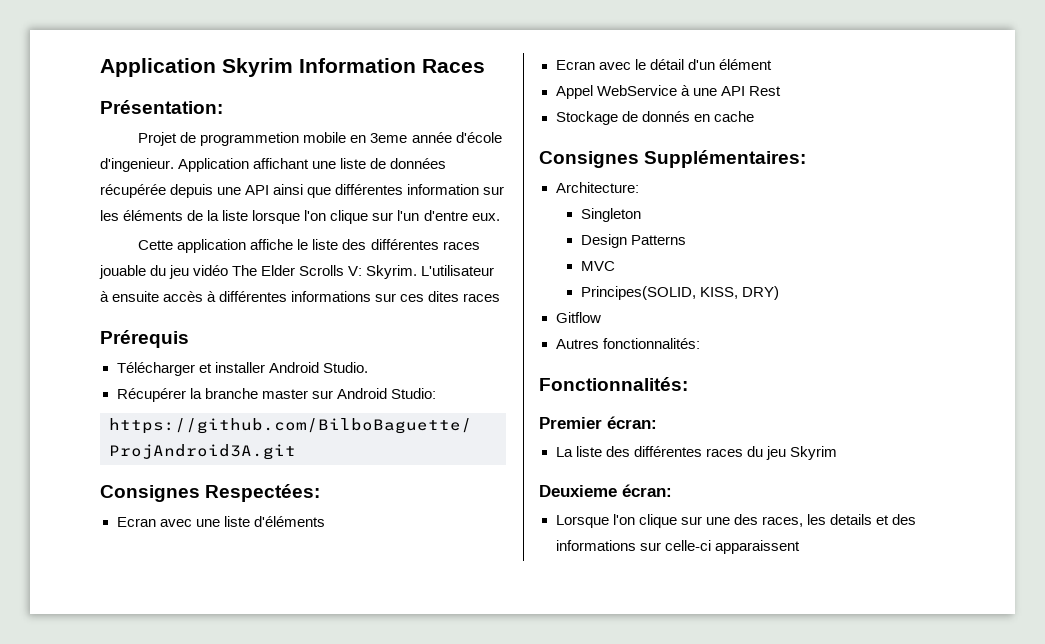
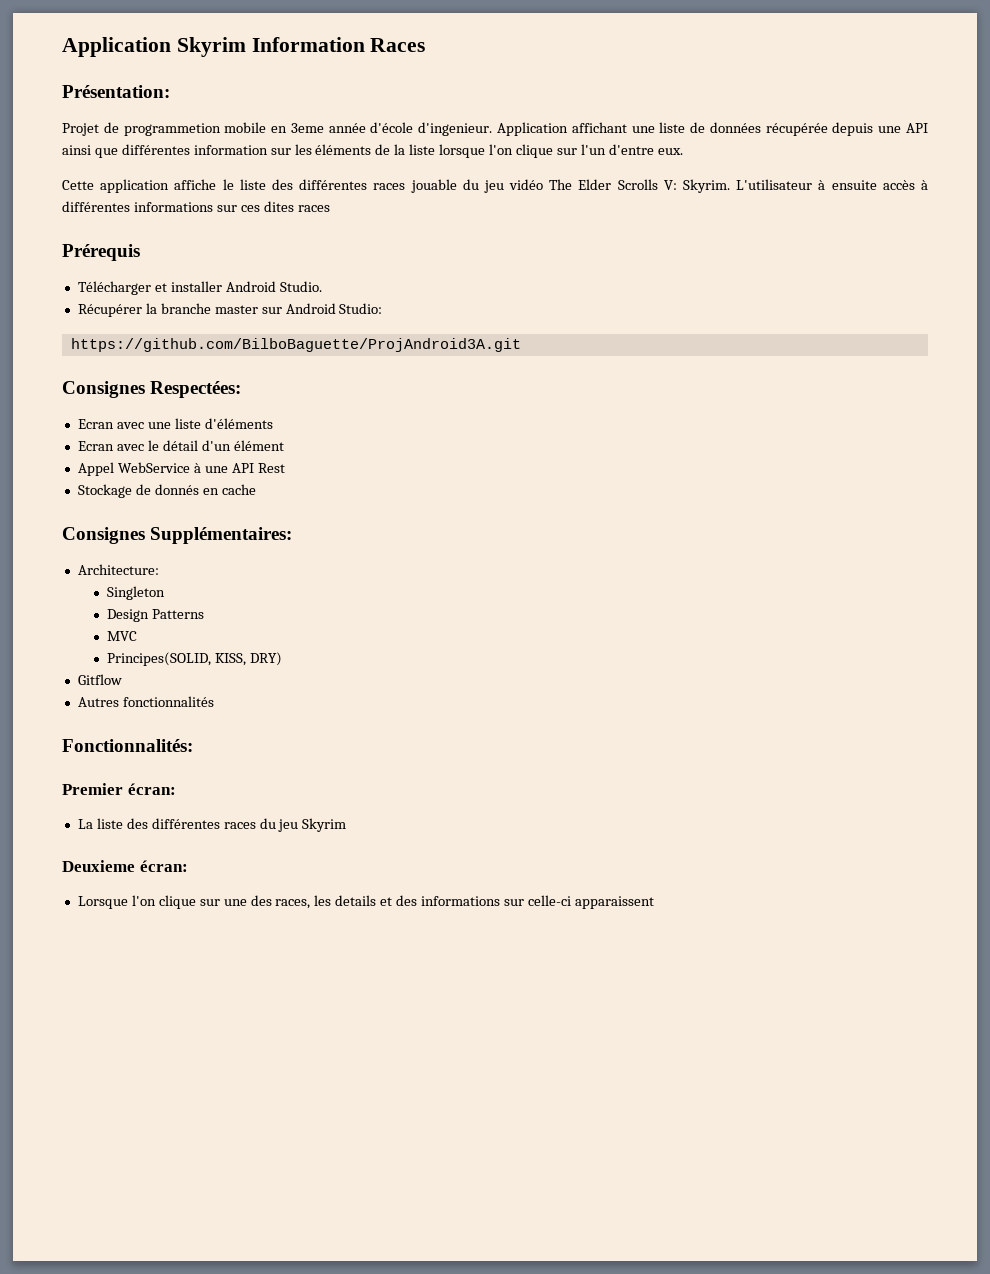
- Autres fonctionnalités:
+ Autres fonctionnalités

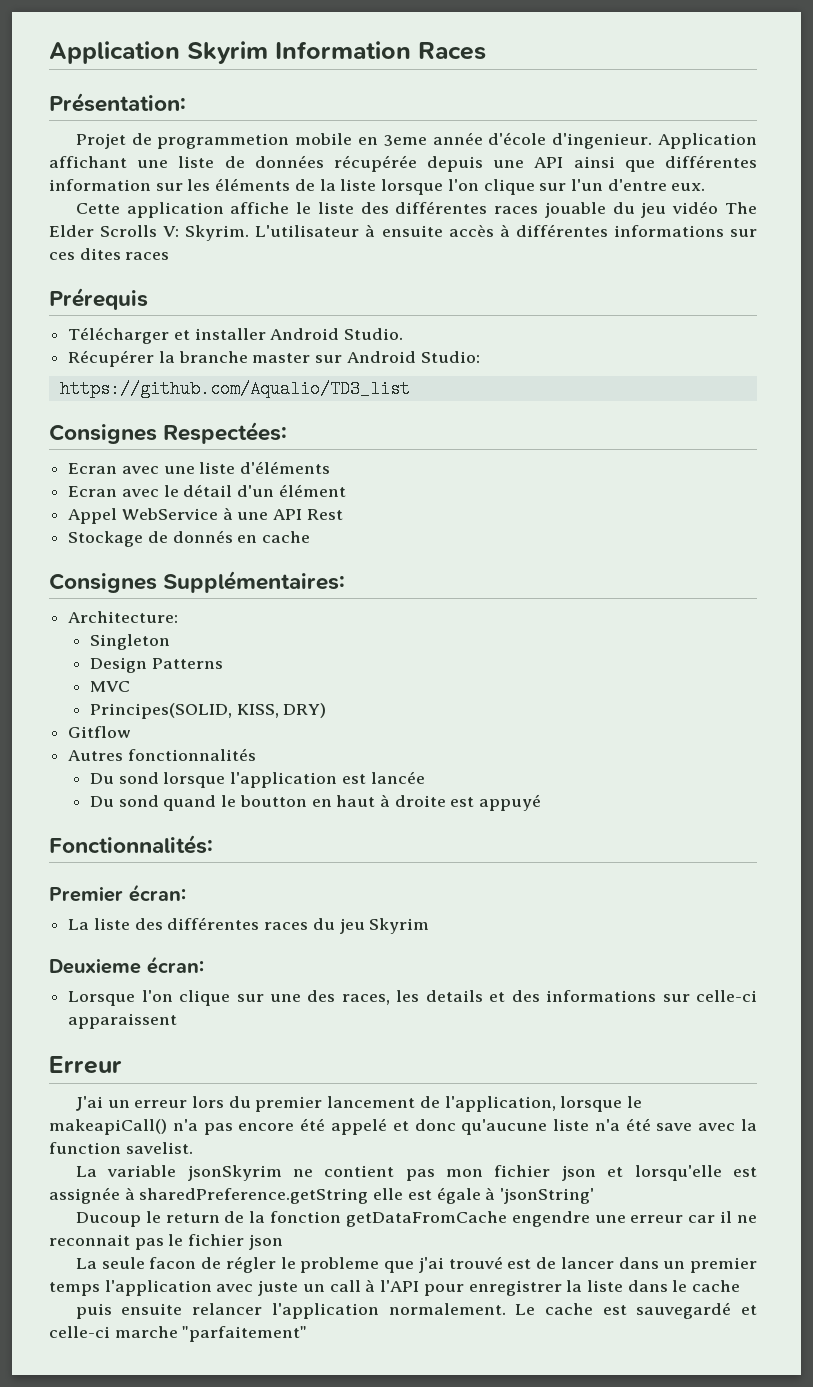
- https://github.com/BilboBaguette/ProjAndroid3A.git
+ https://github.com/Aqualio/TD3_list
+ Du sond lorsque l'application est lancée
+ Du sond quand le boutton en haut à droite est appuyé
+ Erreur
+ J'ai un erreur lors du premier lancement de l'application, lorsque le makeapiCall() n'a pas encore été appelé et donc qu'aucune liste n'a été save avec la function savelist.
+ La variable jsonSkyrim ne contient pas mon fichier json et lorsqu'elle est assignée à sharedPreference.getString elle est égale à 'jsonString'
+ Ducoup le return de la fonction getDataFromCache engendre une erreur car il ne reconnait pas le fichier json
+ La seule facon de régler le probleme que j'ai trouvé est de lancer dans un premier temps l'application avec juste un call à l'API pour enregistrer la liste dans le cache
+ puis ensuite relancer l'application normalement. Le cache est sauvegardé et celle-ci marche "parfaitement"

